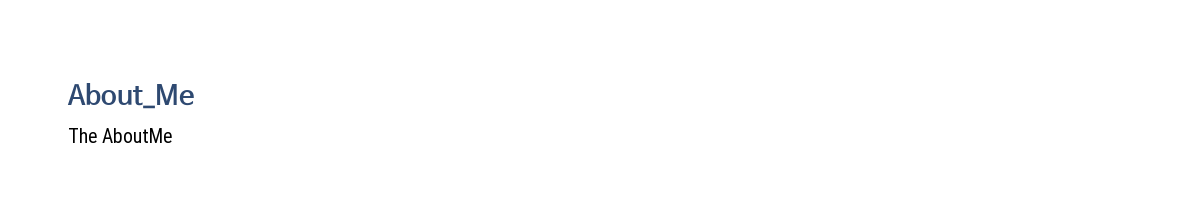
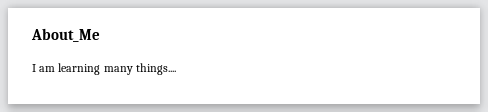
- The AboutMe
+ I am learning many things....

